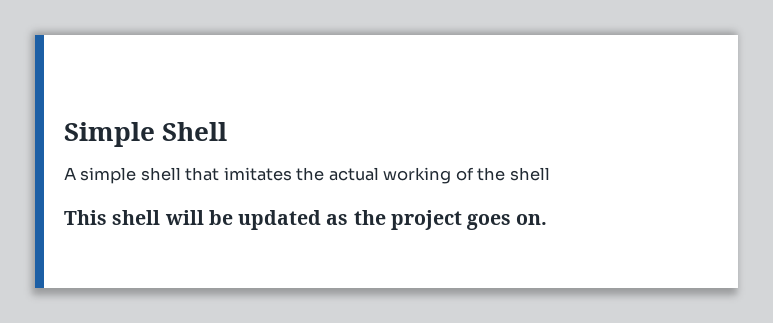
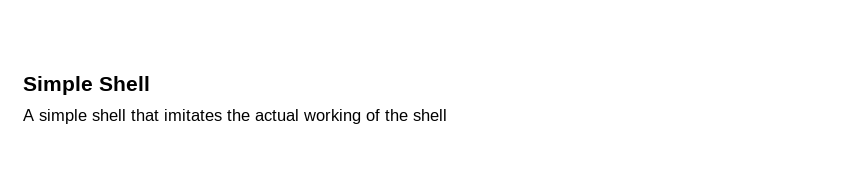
- This shell will be updated as the project goes on.

